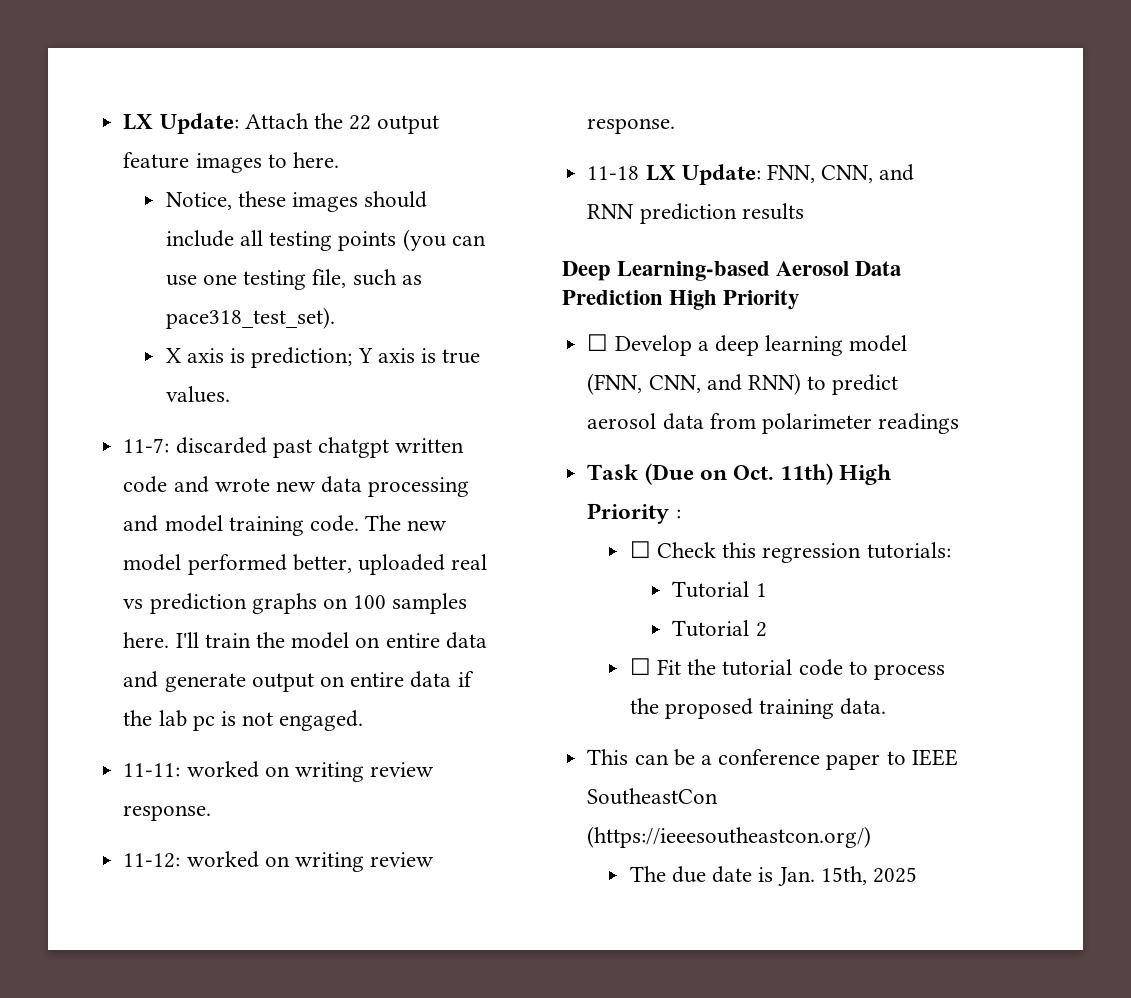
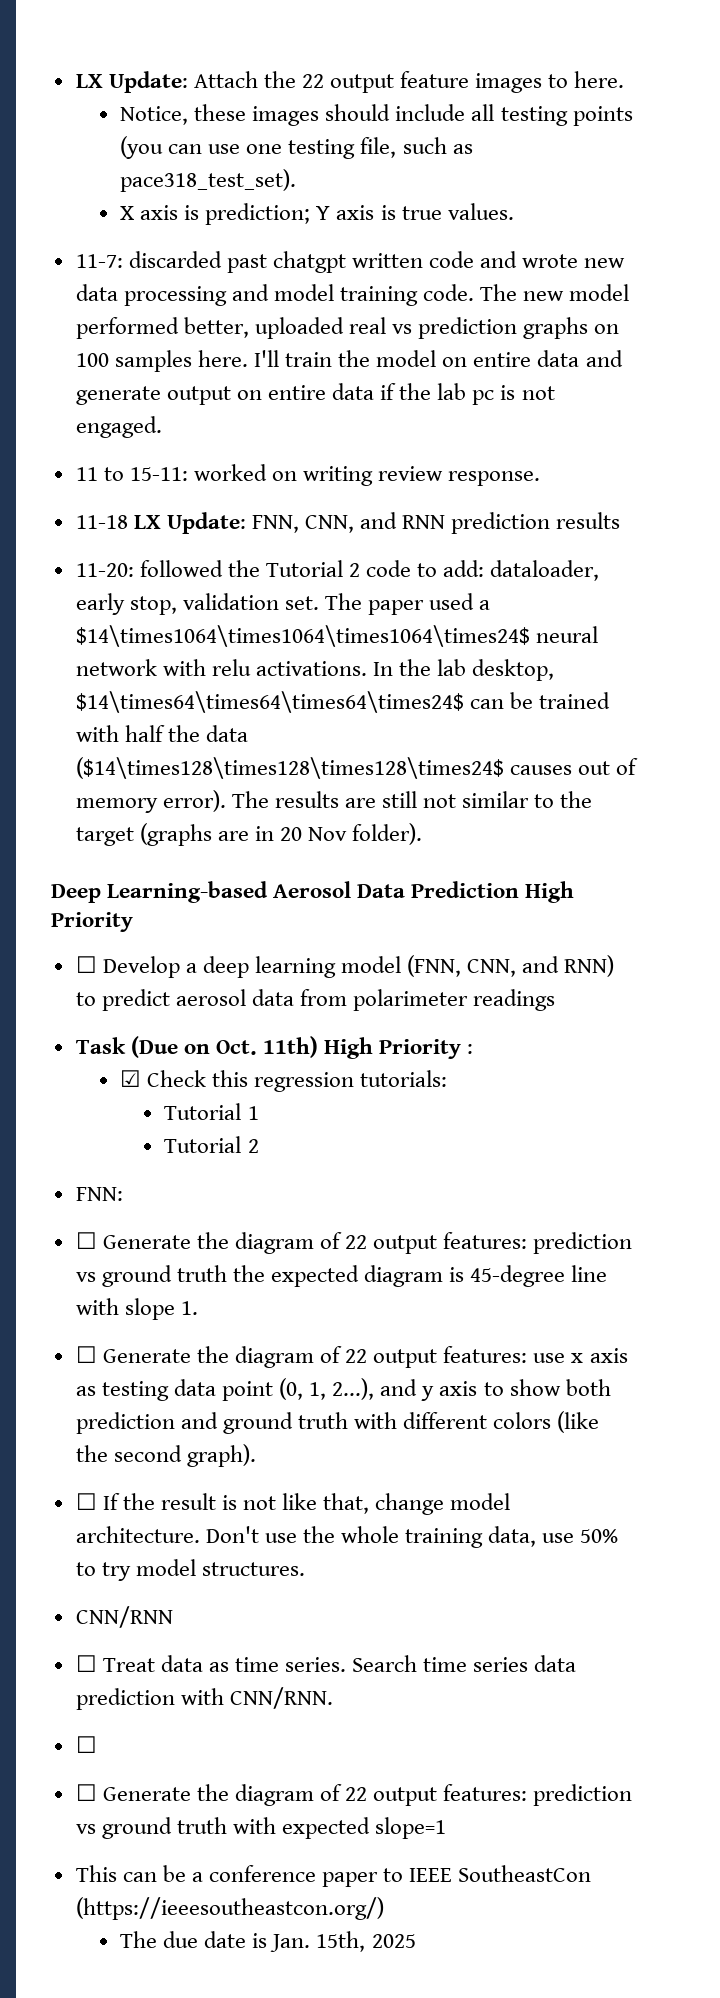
- 11-11: worked on writing review response.
- 11-12: worked on writing review response.
+ 11 to 15-11: worked on writing review response.
+ 11-20: followed the Tutorial 2 code to add: dataloader, early stop, validation set. The paper used a $14\times1064\times1064\times1064\times24$ neural network with relu activations. In the lab desktop, $14\times64\times64\times64\times24$ can be trained with half the data ($14\times128\times128\times128\times24$ causes out of memory error). The results are still not similar to the target (graphs are in 20 Nov folder).
- ☐ Check this regression tutorials:
+ ☑ Check this regression tutorials:
- ☐ Fit the tutorial code to process the proposed training data.
+ FNN:
+ ☐ Generate the diagram of 22 output features: prediction vs ground truth the expected diagram is 45-degree line with slope 1.
+ ☐ Generate the diagram of 22 output features: use x axis as testing data point (0, 1, 2...), and y axis to show both prediction and ground truth with different colors (like the second graph).
+ ☐ If the result is not like that, change model architecture. Don't use the whole training data, use 50% to try model structures.
+ CNN/RNN
+ ☐ Treat data as time series. Search time series data prediction with CNN/RNN.
+ ☐
+ ☐ Generate the diagram of 22 output features: prediction vs ground truth with expected slope=1

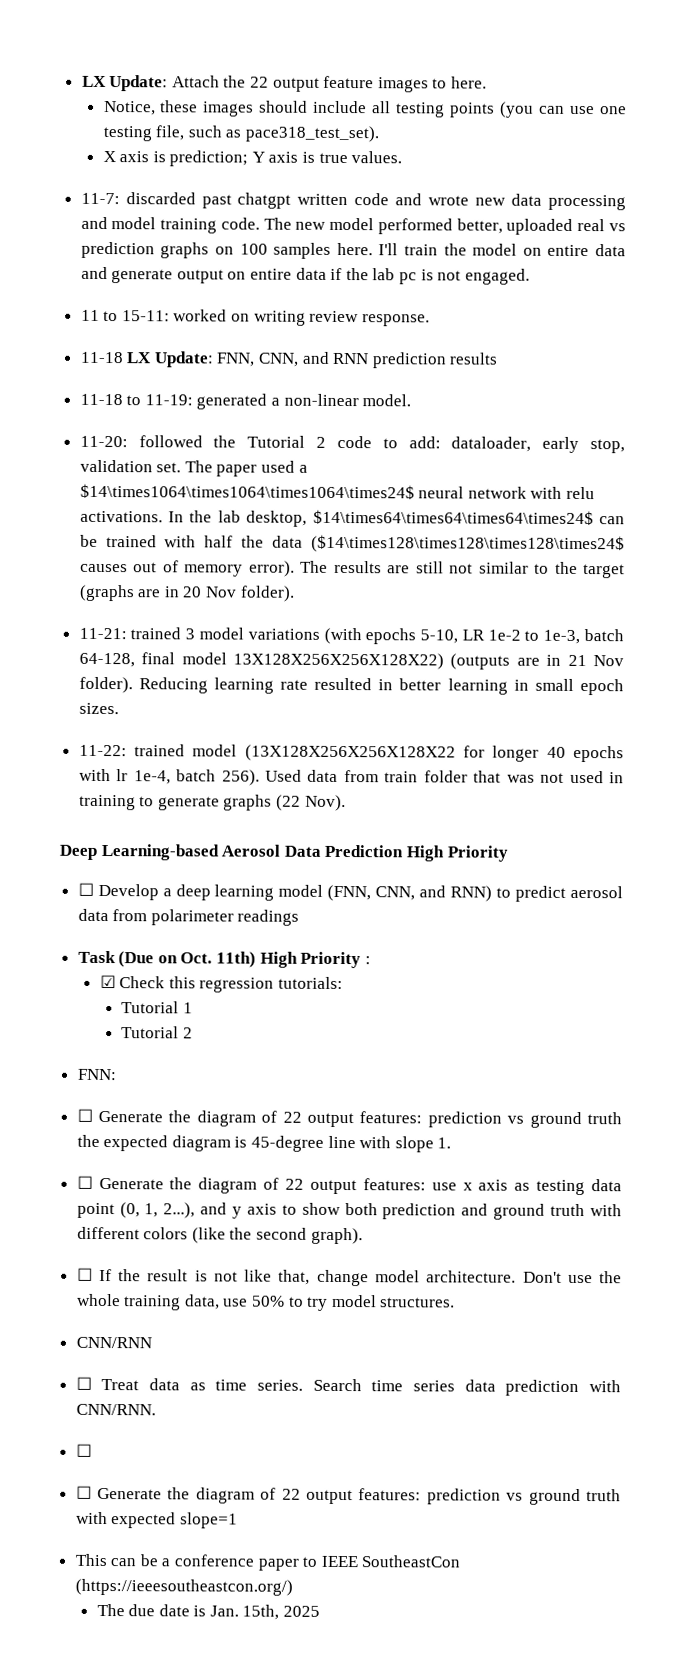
+ 11-18 to 11-19: generated a non-linear model.
+ 11-21: trained 3 model variations (with epochs 5-10, LR 1e-2 to 1e-3, batch 64-128, final model 13X128X256X256X128X22) (outputs are in 21 Nov folder). Reducing learning rate resulted in better learning in small epoch sizes.
+ 11-22: trained model (13X128X256X256X128X22 for longer 40 epochs with lr 1e-4, batch 256). Used data from train folder that was not used in training to generate graphs (22 Nov).

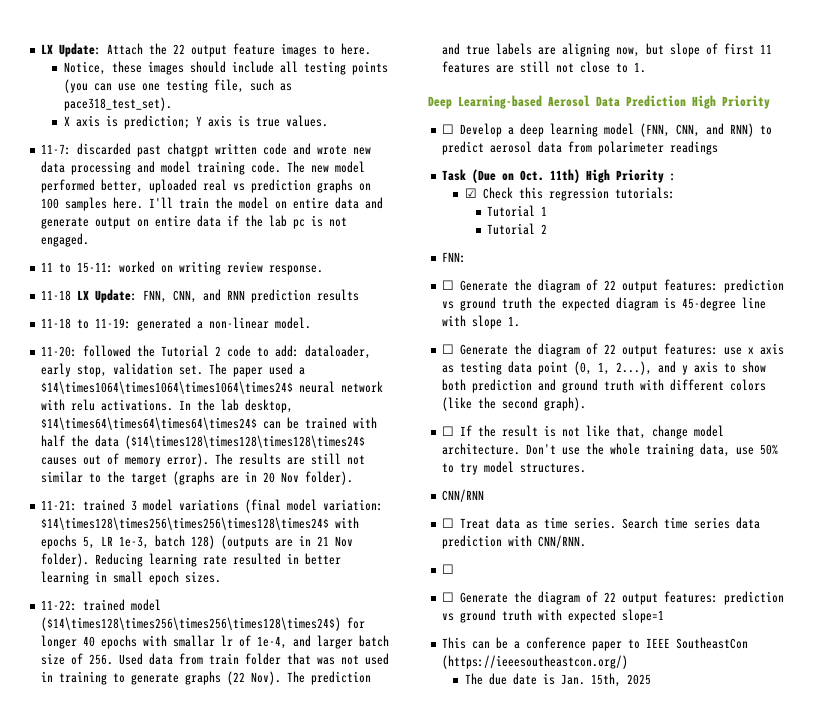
- 11-21: trained 3 model variations (with epochs 5-10, LR 1e-2 to 1e-3, batch 64-128, final model 13X128X256X256X128X22) (outputs are in 21 Nov folder).
+ 11-21: trained 3 model variations (final model variation: $14\times128\times256\times256\times128\times24$ with epochs 5, LR 1e-3, batch 128) (outputs are in 21 Nov folder).
- 11-22: trained model (13X128X256X256X128X22 for longer 40 epochs with lr 1e-4, batch 256). Used data from train folder that was not used in training to generate graphs (22 Nov).
+ 11-22: trained model ($14\times128\times256\times256\times128\times24$) for longer 40 epochs with smallar lr of 1e-4, and larger batch size of 256. Used data from train folder that was not used in training to generate graphs (22 Nov). The prediction and true labels are aligning now, but slope of first 11 features are still not close to 1.

